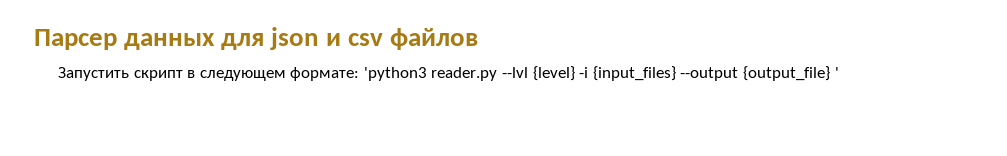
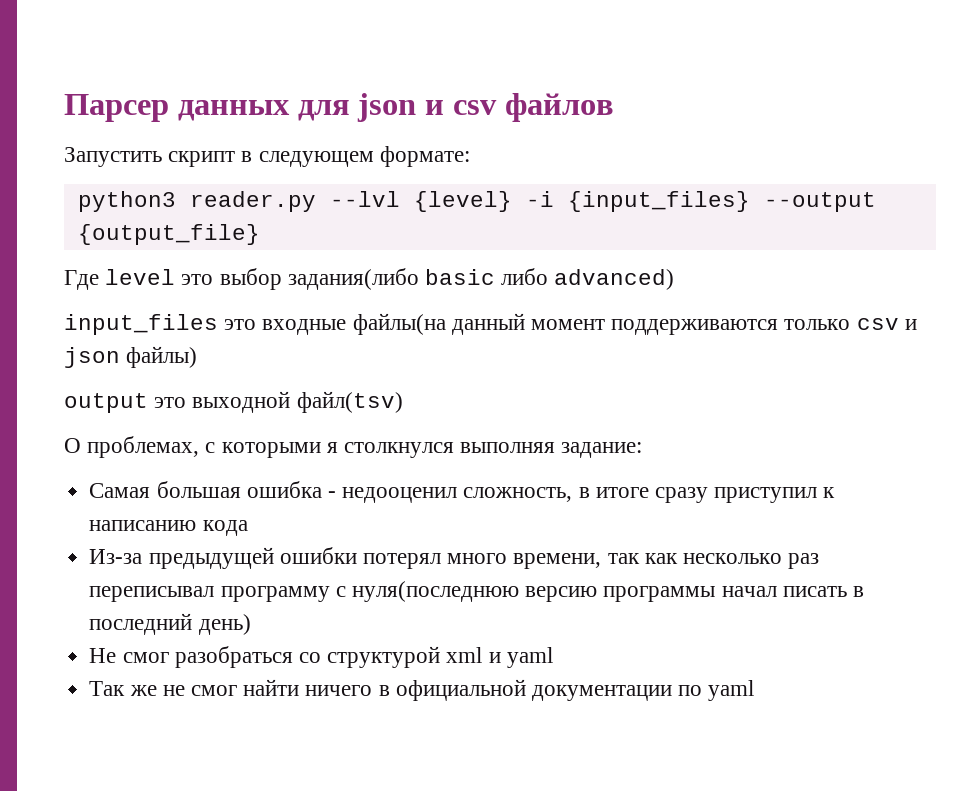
- Запустить скрипт в следующем формате: 'python3 reader.py --lvl {level} -i {input_files} --output {output_file} '
+ Запустить скрипт в следующем формате:
+ python3 reader.py --lvl {level} -i {input_files} --output {output_file}
+ Где level это выбор задания(либо basic либо advanced)
+ input_files это входные файлы(на данный момент поддерживаются только csv и json файлы)
+ output это выходной файл(tsv)
+ О проблемах, с которыми я столкнулся выполняя задание:
+ Самая большая ошибка - недооценил сложность, в итоге сразу приступил к написанию кода
+ Из-за предыдущей ошибки потерял много времени, так как несколько раз переписывал программу с нуля(последнюю версию программы начал писать в последний день)
+ Не смог разобраться со структурой xml и yaml
+ Так же не смог найти ничего в официальной документации по yaml

